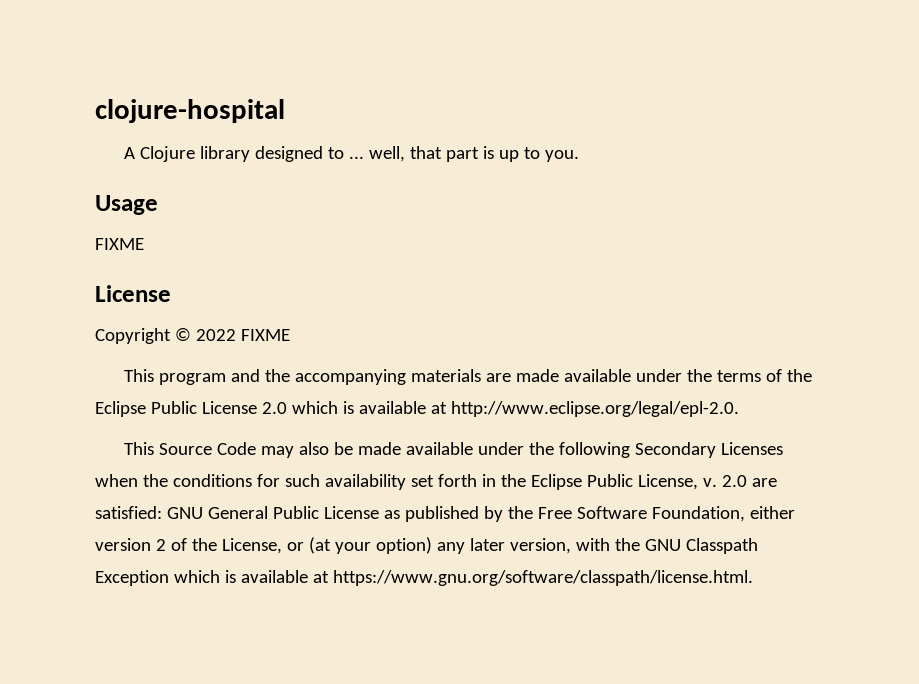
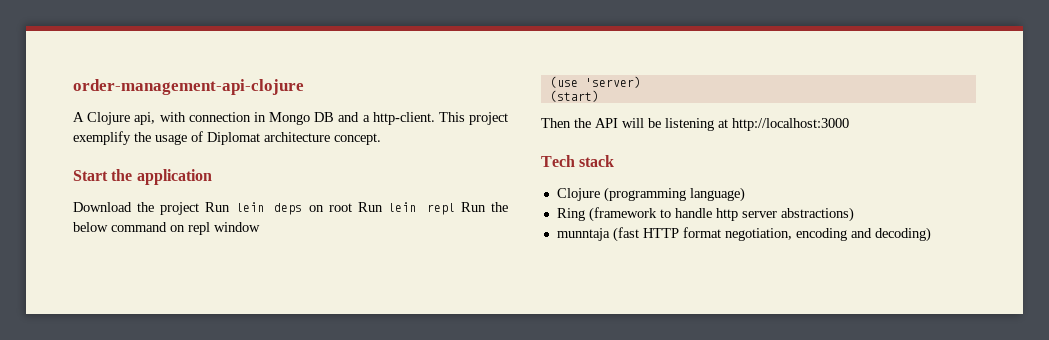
- clojure-hospital
+ order-management-api-clojure
- A Clojure library designed to ... well, that part is up to you.
- Usage
- FIXME
- License
- Copyright © 2022 FIXME
- This program and the accompanying materials are made available under the terms of the Eclipse Public License 2.0 which is available at http://www.eclipse.org/legal/epl-2.0.
- This Source Code may also be made available under the following Secondary Licenses when the conditions for such availability set forth in the Eclipse Public License, v. 2.0 are satisfied: GNU General Public License as published by the Free Software Foundation, either version 2 of the License, or (at your option) any later version, with the GNU Classpath Exception which is available at https://www.gnu.org/software/classpath/license.html.
+ A Clojure api, with connection in Mongo DB and a http-client. This project exemplify the usage of Diplomat architecture concept.
+ Start the application
+ Download the project Run lein deps on root Run lein repl Run the below command on repl window
+ (use 'server)
+ (start)
+ Then the API will be listening at http://localhost:3000
+ Tech stack
+ Clojure (programming language)
+ Ring (framework to handle http server abstractions)
+ munntaja (fast HTTP format negotiation, encoding and decoding)

